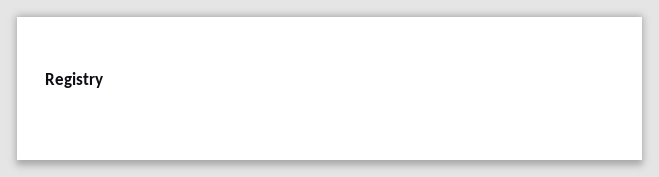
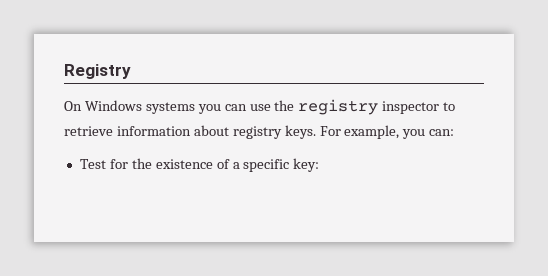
+ On Windows systems you can use the registry inspector to retrieve information about registry keys. For example, you can:
+ Test for the existence of a specific key:

